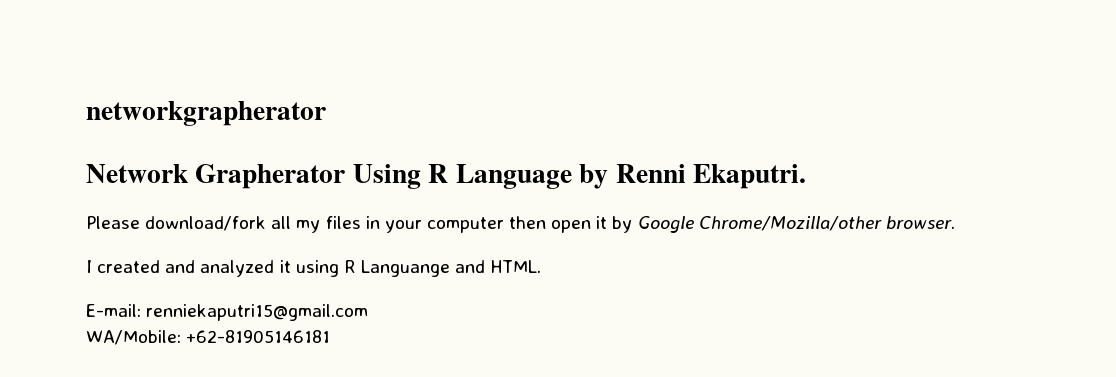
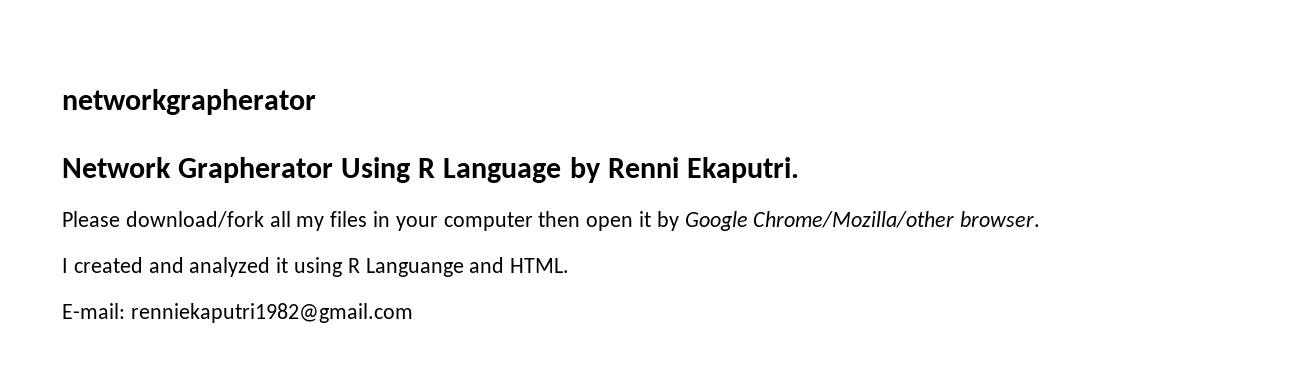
- E-mail: renniekaputri15@gmail.com
- WA/Mobile: +62-81905146181
+ E-mail: renniekaputri1982@gmail.com

